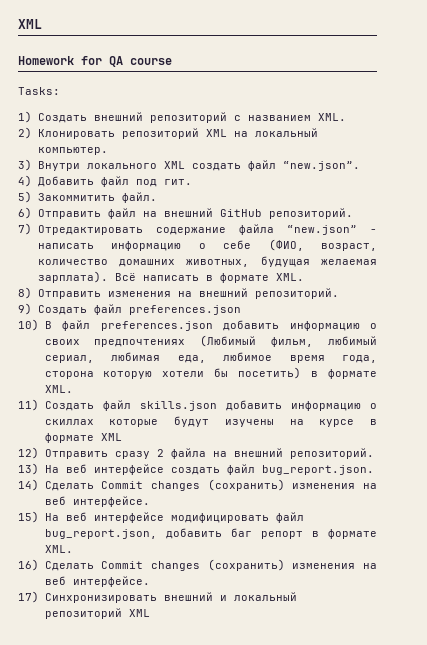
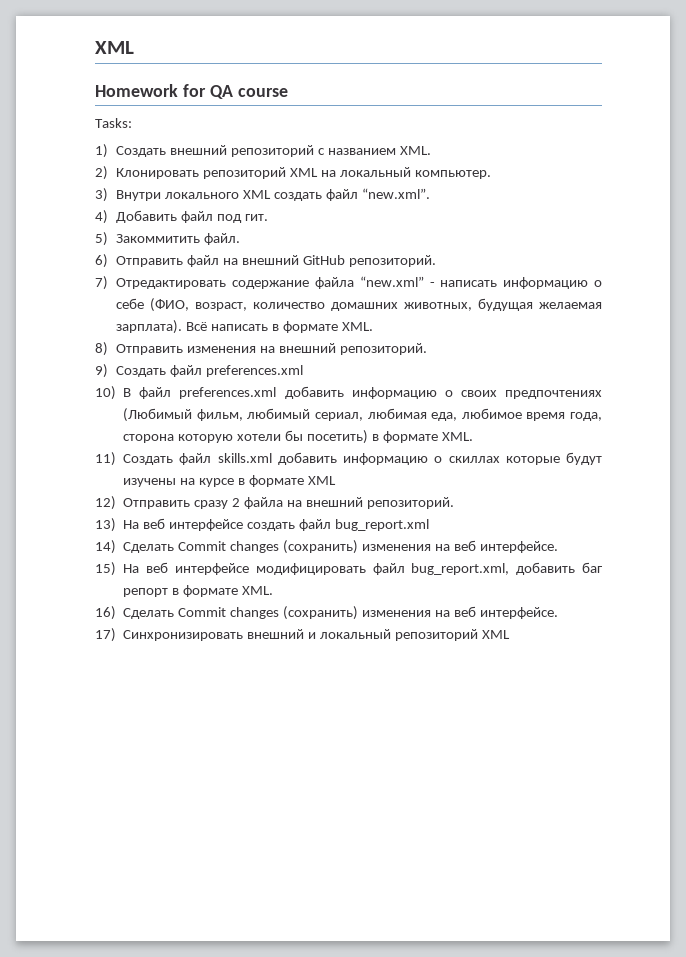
- 3) Внутри локального XML создать файл “new.json”.
+ 3) Внутри локального XML создать файл “new.xml”.
- 7) Отредактировать содержание файла “new.json” - написать информацию о себе (ФИО, возраст, количество домашних животных, будущая желаемая зарплата).
+ 7) Отредактировать содержание файла “new.xml” - написать информацию о себе (ФИО, возраст, количество домашних животных, будущая желаемая зарплата).
- 9) Создать файл preferences.json
+ 9) Создать файл preferences.xml
- 10) В файл preferences.json добавить информацию о своих предпочтениях (Любимый фильм, любимый сериал, любимая еда, любимое время года, сторона которую хотели бы посетить) в формате XML.
+ 10) В файл preferences.xml добавить информацию о своих предпочтениях (Любимый фильм, любимый сериал, любимая еда, любимое время года, сторона которую хотели бы посетить) в формате XML.
- 11) Создать файл skills.json добавить информацию о скиллах которые будут изучены на курсе в формате XML
+ 11) Создать файл skills.xml добавить информацию о скиллах которые будут изучены на курсе в формате XML
- 13) На веб интерфейсе создать файл bug_report.json.
+ 13) На веб интерфейсе создать файл bug_report.xml
- 15) На веб интерфейсе модифицировать файл bug_report.json, добавить баг репорт в формате XML.
+ 15) На веб интерфейсе модифицировать файл bug_report.xml, добавить баг репорт в формате XML.

